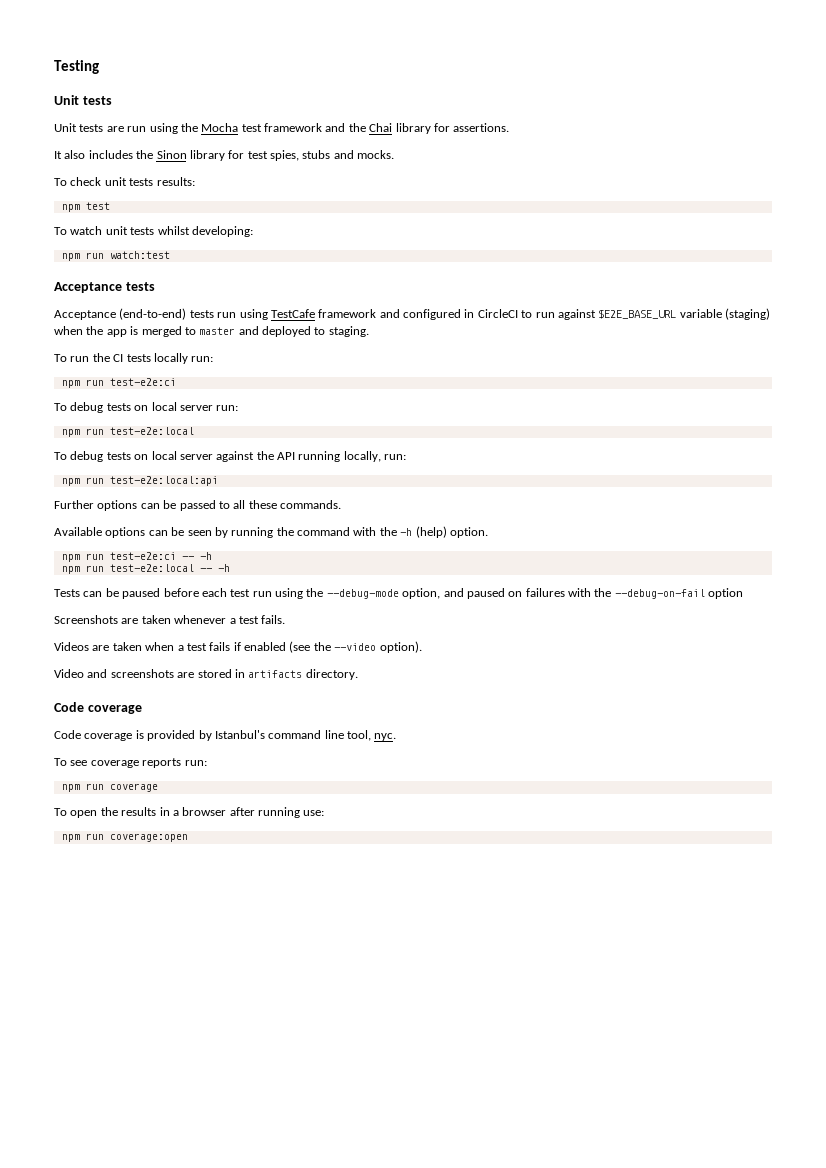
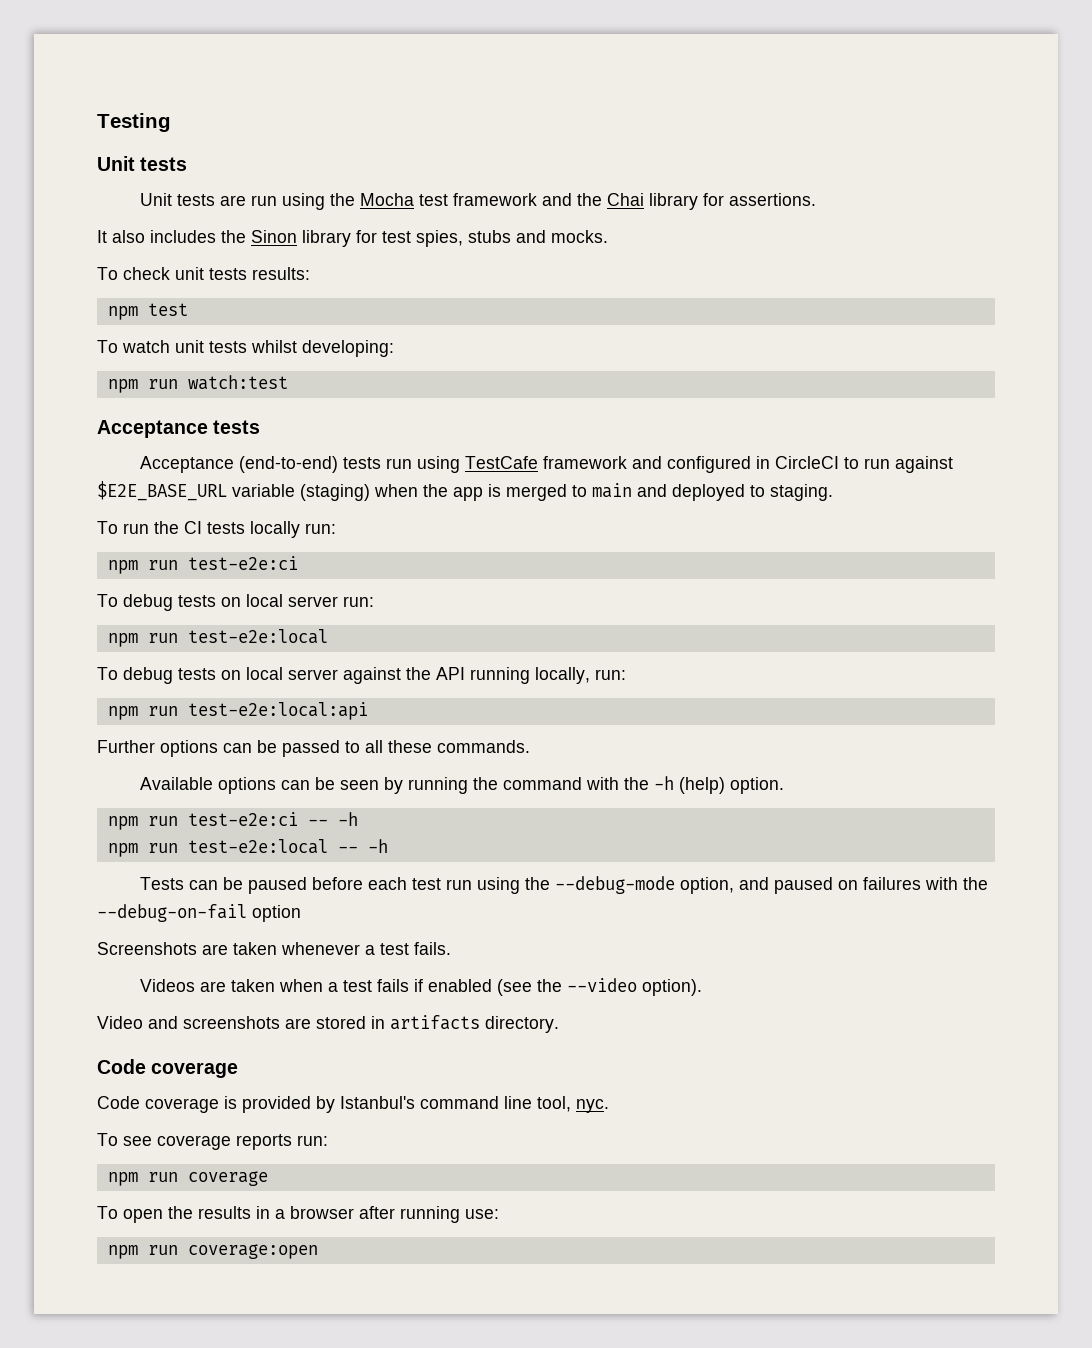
- Acceptance (end-to-end) tests run using TestCafe framework and configured in CircleCI to run against $E2E_BASE_URL variable (staging) when the app is merged to master and deployed to staging.
+ Acceptance (end-to-end) tests run using TestCafe framework and configured in CircleCI to run against $E2E_BASE_URL variable (staging) when the app is merged to main and deployed to staging.

